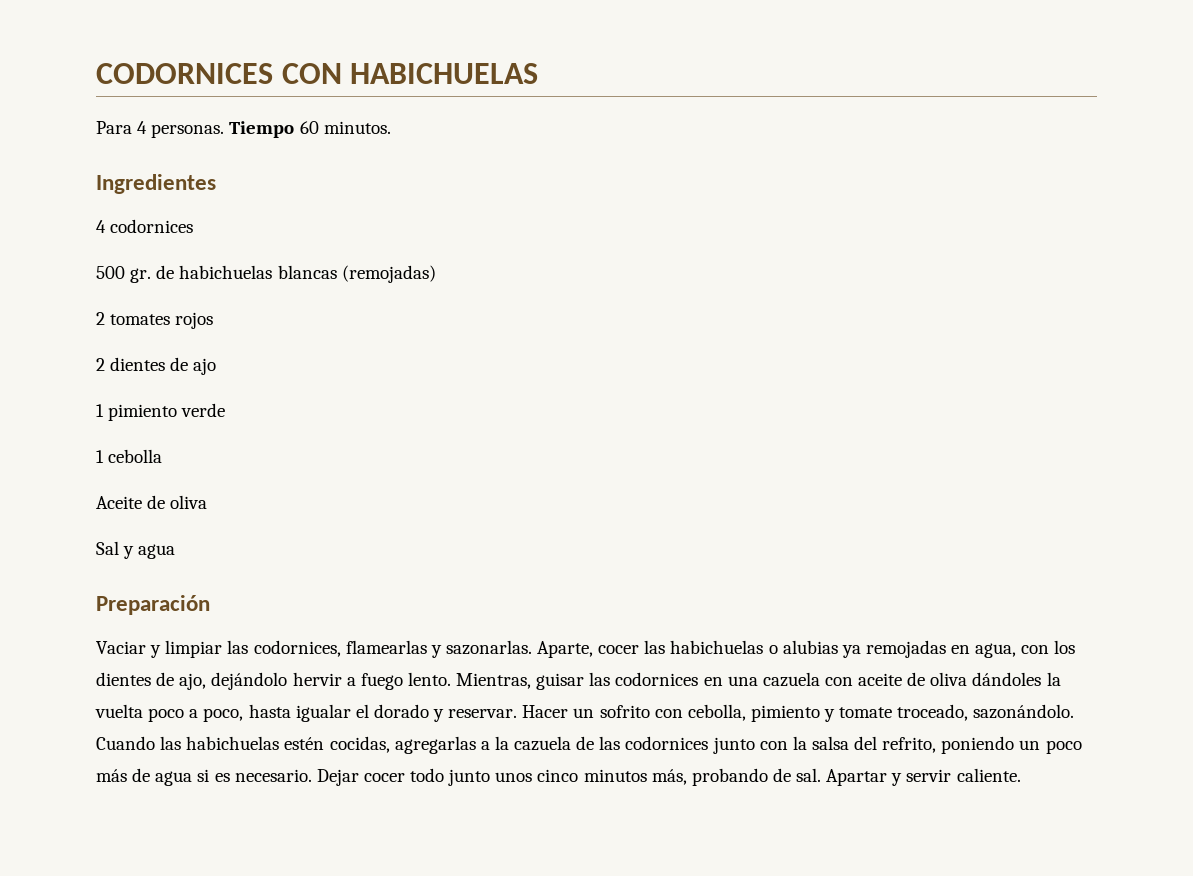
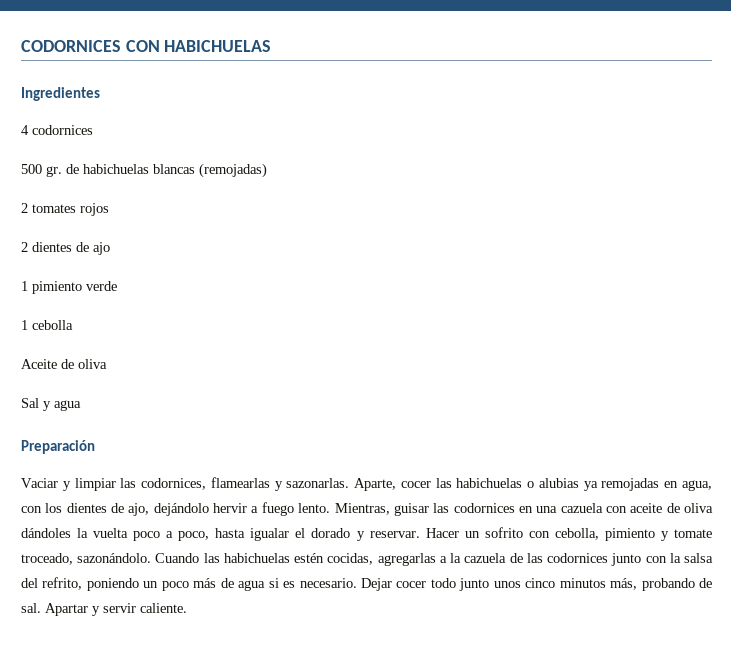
- Para 4 personas. Tiempo 60 minutos.

